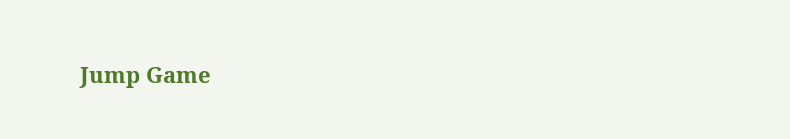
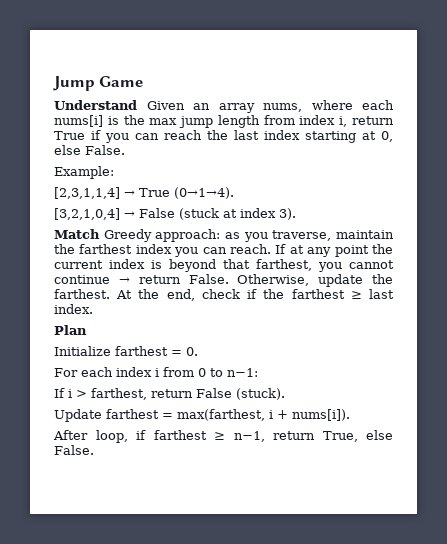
+ Understand Given an array nums, where each nums[i] is the max jump length from index i, return True if you can reach the last index starting at 0, else False.
+ Example:
+ [2,3,1,1,4] → True (0→1→4).
+ [3,2,1,0,4] → False (stuck at index 3).
+ Match Greedy approach: as you traverse, maintain the farthest index you can reach. If at any point the current index is beyond that farthest, you cannot continue → return False. Otherwise, update the farthest. At the end, check if the farthest ≥ last index.
+ Plan
+ Initialize farthest = 0.
+ For each index i from 0 to n−1:
+ If i > farthest, return False (stuck).
+ Update farthest = max(farthest, i + nums[i]).
+ After loop, if farthest ≥ n−1, return True, else False.

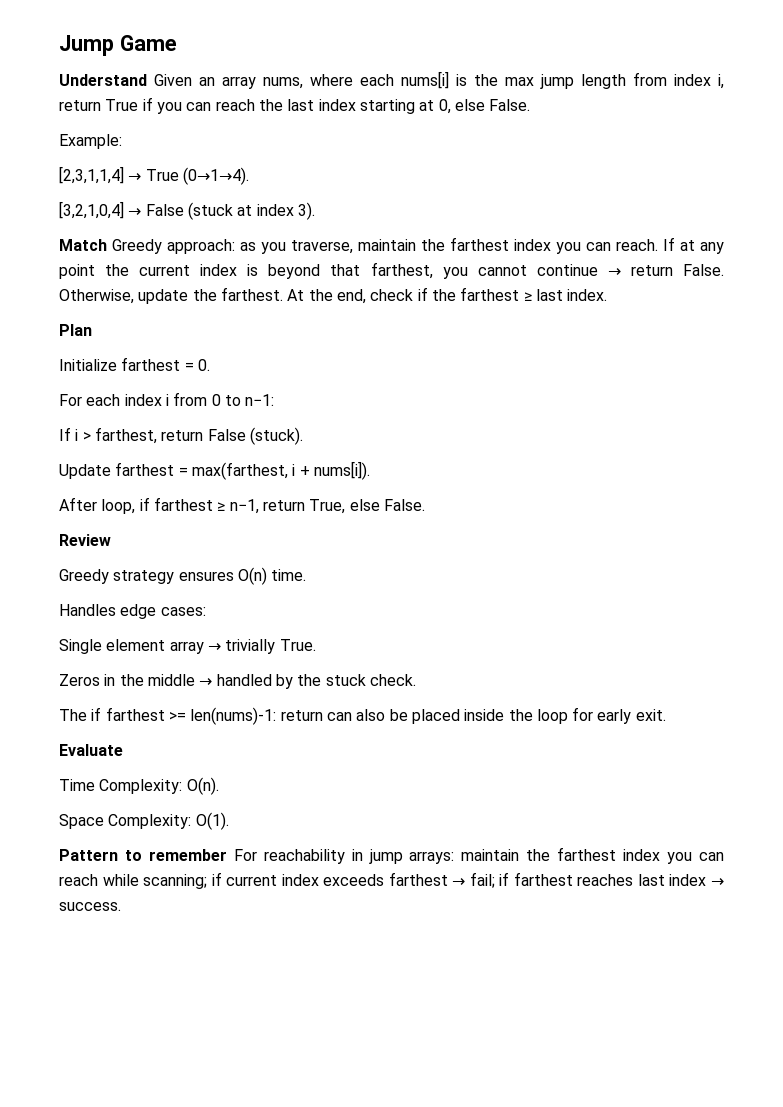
+ Review
+ Greedy strategy ensures O(n) time.
+ Handles edge cases:
+ Single element array → trivially True.
+ Zeros in the middle → handled by the stuck check.
+ The if farthest >= len(nums)-1: return can also be placed inside the loop for early exit.
+ Evaluate
+ Time Complexity: O(n).
+ Space Complexity: O(1).
+ Pattern to remember For reachability in jump arrays: maintain the farthest index you can reach while scanning; if current index exceeds farthest → fail; if farthest reaches last index → success.

